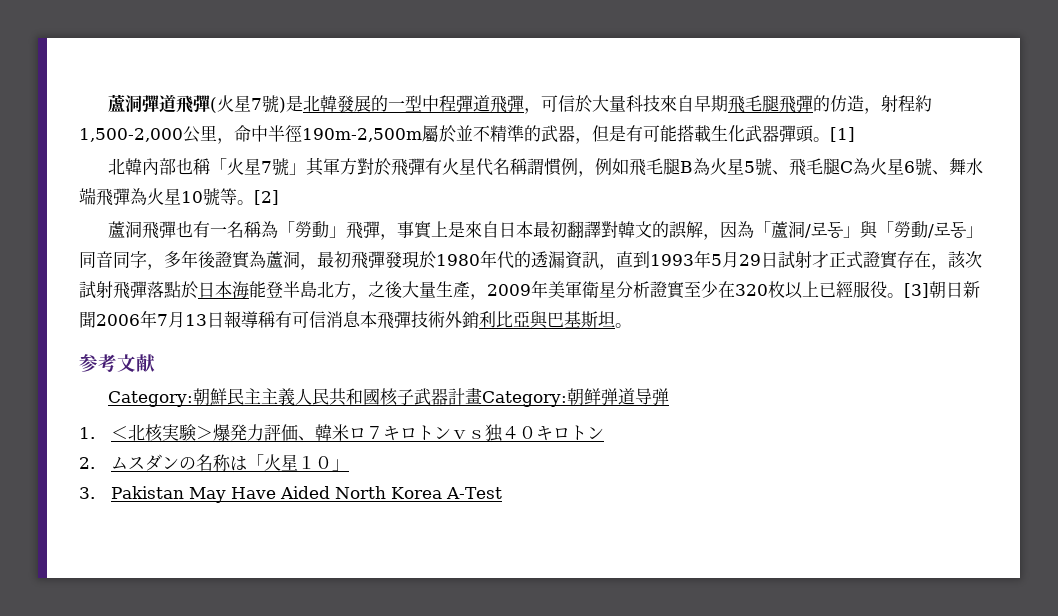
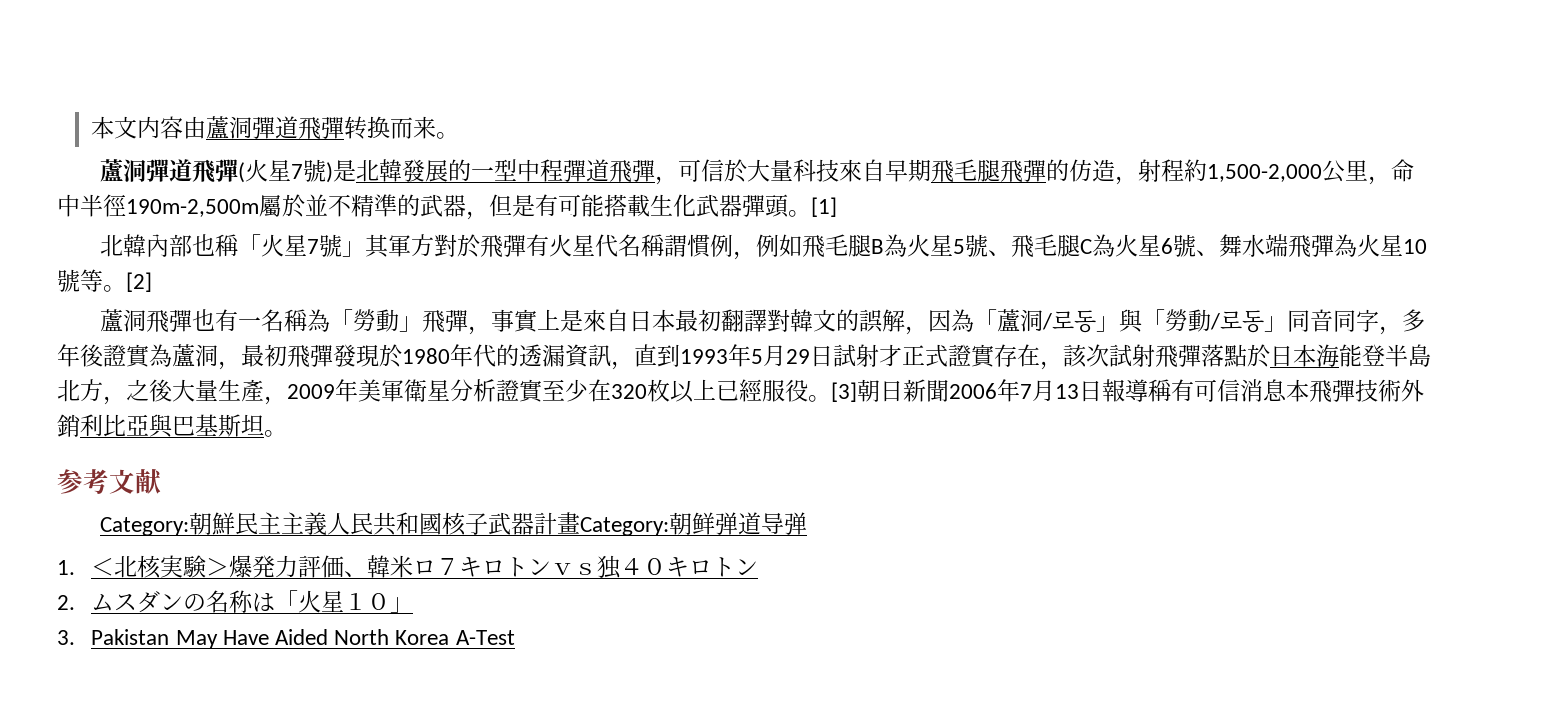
+ 本文内容由蘆洞彈道飛彈转换而来。

